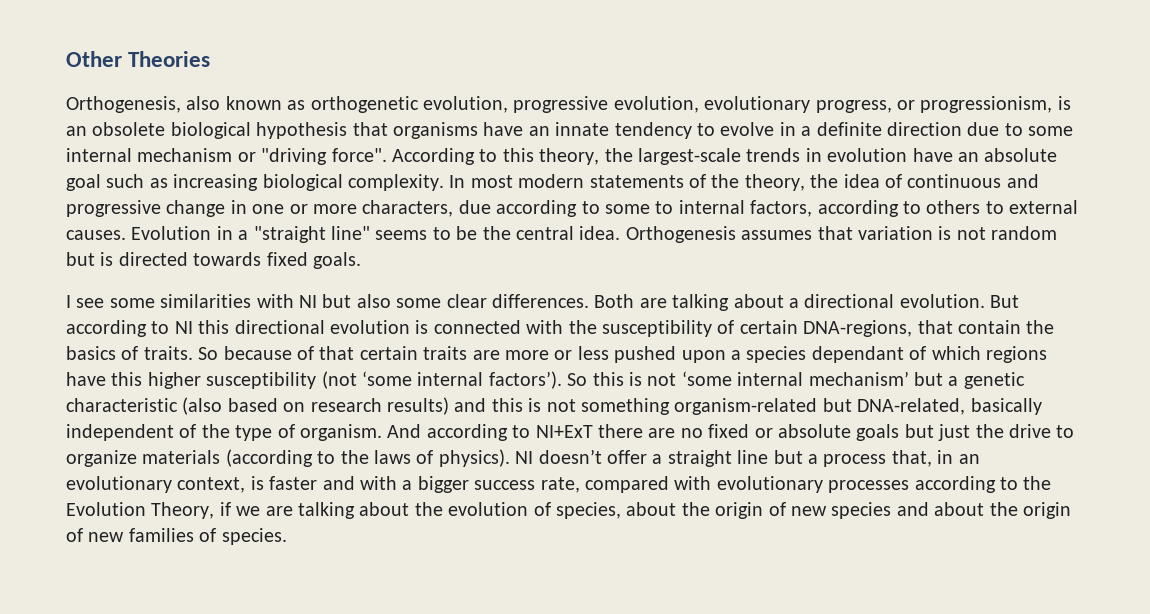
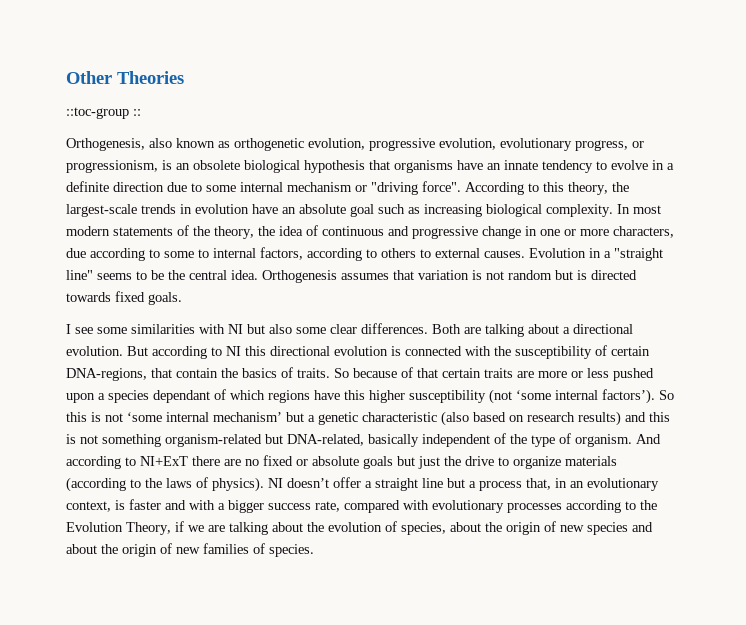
+ ::toc-group ::

